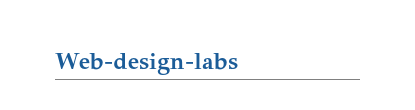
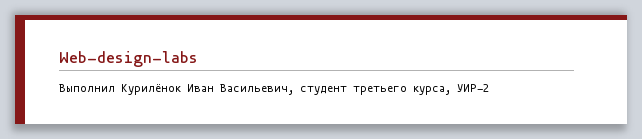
+ Выполнил Курилёнок Иван Васильевич, студент третьего курса, УИР-2

